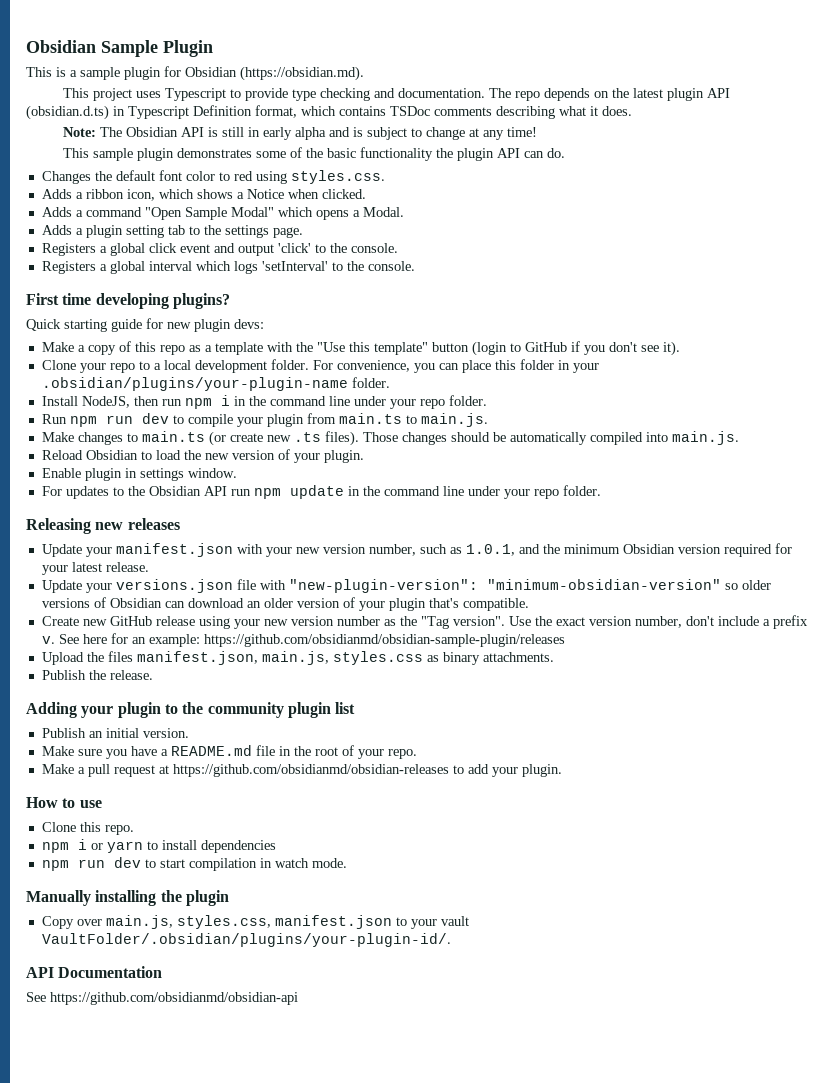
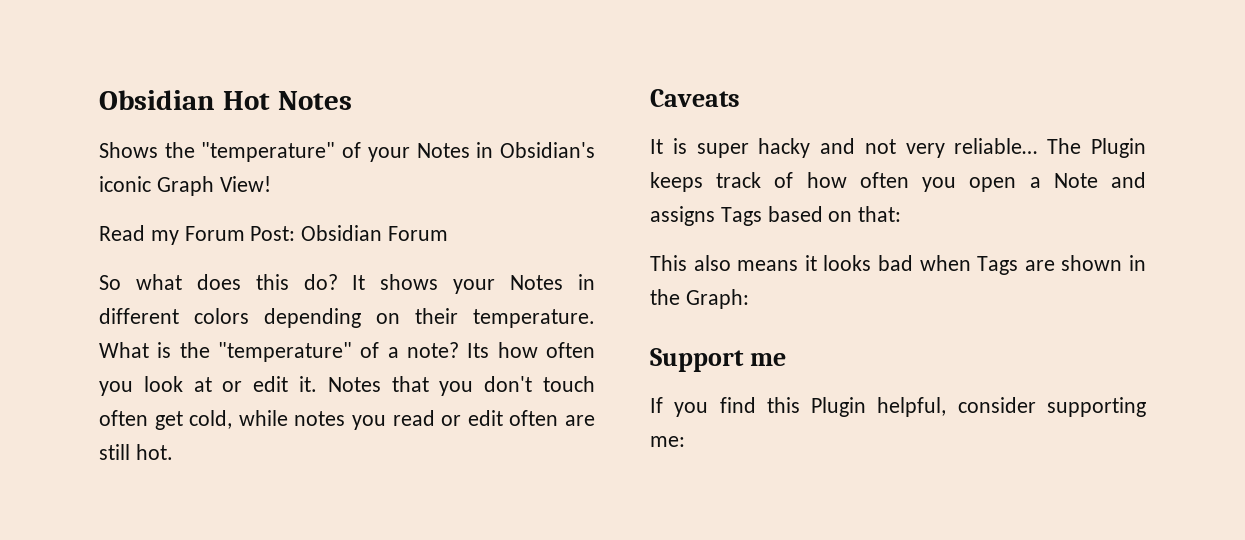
- Obsidian Sample Plugin
- This is a sample plugin for Obsidian (https://obsidian.md).
- This project uses Typescript to provide type checking and documentation. The repo depends on the latest plugin API (obsidian.d.ts) in Typescript Definition format, which contains TSDoc comments describing what it does.
- Note: The Obsidian API is still in early alpha and is subject to change at any time!
- This sample plugin demonstrates some of the basic functionality the plugin API can do.
- Changes the default font color to red using styles.css.
- Adds a ribbon icon, which shows a Notice when clicked.
- Adds a command "Open Sample Modal" which opens a Modal.
- Adds a plugin setting tab to the settings page.
- Registers a global click event and output 'click' to the console.
- Registers a global interval which logs 'setInterval' to the console.
- First time developing plugins?
- Quick starting guide for new plugin devs:
- Make a copy of this repo as a template with the "Use this template" button (login to GitHub if you don't see it).
- Clone your repo to a local development folder. For convenience, you can place this folder in your .obsidian/plugins/your-plugin-name folder.
- Install NodeJS, then run npm i in the command line under your repo folder.
- Run npm run dev to compile your plugin from main.ts to main.js.
- Make changes to main.ts (or create new .ts files). Those changes should be automatically compiled into main.js.
- Reload Obsidian to load the new version of your plugin.
- Enable plugin in settings window.
- For updates to the Obsidian API run npm update in the command line under your repo folder.
- Releasing new releases
- Update your manifest.json with your new version number, such as 1.0.1, and the minimum Obsidian version required for your latest release.
- Update your versions.json file with "new-plugin-version": "minimum-obsidian-version" so older versions of Obsidian can download an older version of your plugin that's compatible.
- Create new GitHub release using your new version number as the "Tag version". Use the exact version number, don't include a prefix v. See here for an example: https://github.com/obsidianmd/obsidian-sample-plugin/releases
- Upload the files manifest.json, main.js, styles.css as binary attachments.
- Publish the release.
- Adding your plugin to the community plugin list
- Publish an initial version.
- Make sure you have a README.md file in the root of your repo.
- Make a pull request at https://github.com/obsidianmd/obsidian-releases to add your plugin.
- How to use
- Clone this repo.
- npm i or yarn to install dependencies
- npm run dev to start compilation in watch mode.
- Manually installing the plugin
- Copy over main.js, styles.css, manifest.json to your vault VaultFolder/.obsidian/plugins/your-plugin-id/.
- API Documentation
- See https://github.com/obsidianmd/obsidian-api
+ Obsidian Hot Notes
+ Shows the "temperature" of your Notes in Obsidian's iconic Graph View!
+ Read my Forum Post: Obsidian Forum
+ So what does this do? It shows your Notes in different colors depending on their temperature. What is the "temperature" of a note? Its how often you look at or edit it. Notes that you don't touch often get cold, while notes you read or edit often are still hot.
+ Caveats
+ It is super hacky and not very reliable… The Plugin keeps track of how often you open a Note and assigns Tags based on that:
+ This also means it looks bad when Tags are shown in the Graph:
+ Support me
+ If you find this Plugin helpful, consider supporting me:

